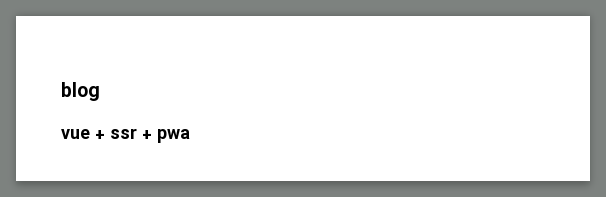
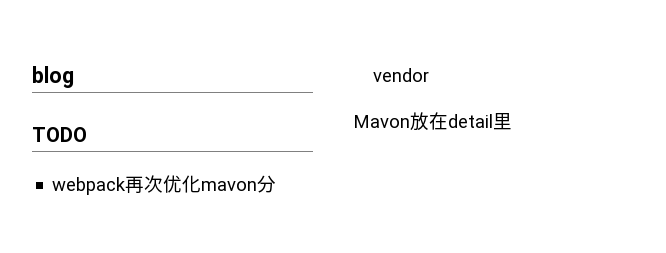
- vue + ssr + pwa
+ TODO
+ webpack再次优化mavon分vendor
+ Mavon放在detail里

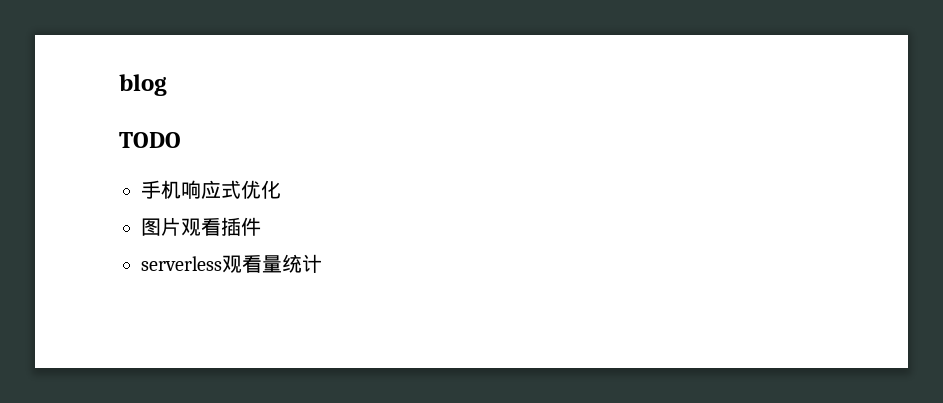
- webpack再次优化mavon分vendor
- Mavon放在detail里
+ 手机响应式优化
+ 图片观看插件
+ serverless观看量统计

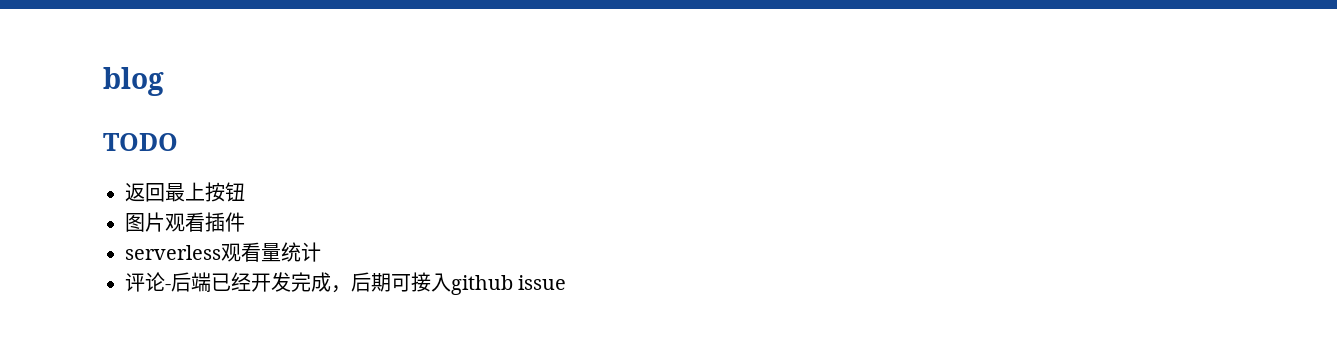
- 手机响应式优化
+ 返回最上按钮
+ 评论-后端已经开发完成，后期可接入github issue

